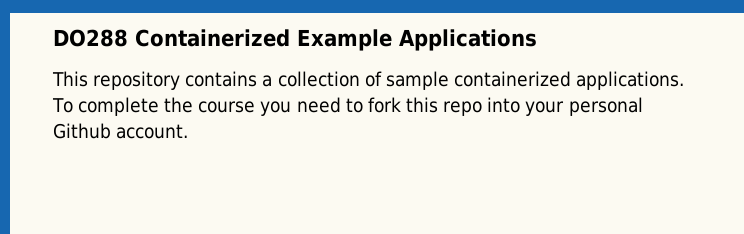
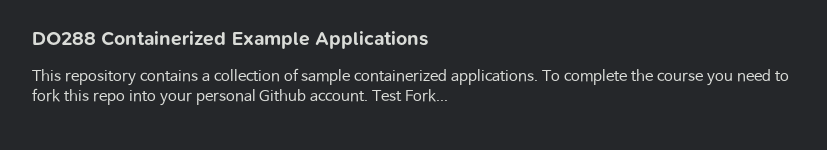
+ Test Fork...

